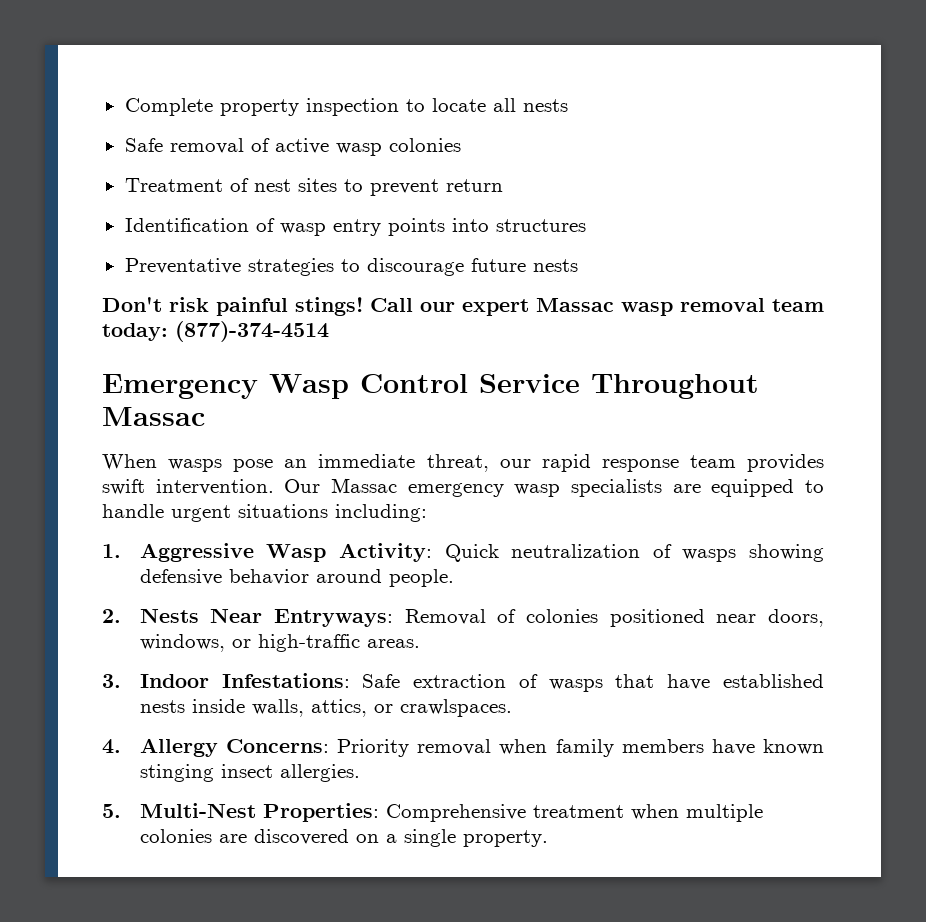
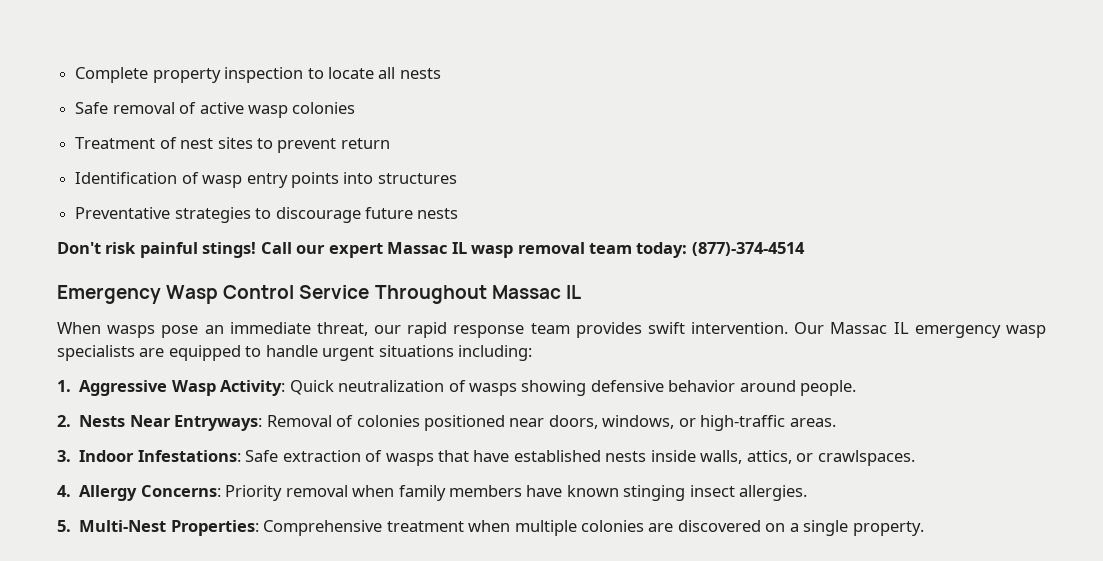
- Call our expert Massac wasp removal team today: (877)-374-4514
+ Call our expert Massac IL wasp removal team today: (877)-374-4514
- Emergency Wasp Control Service Throughout Massac
+ Emergency Wasp Control Service Throughout Massac IL
- Our Massac emergency wasp specialists are equipped to handle urgent situations including:
+ Our Massac IL emergency wasp specialists are equipped to handle urgent situations including:

